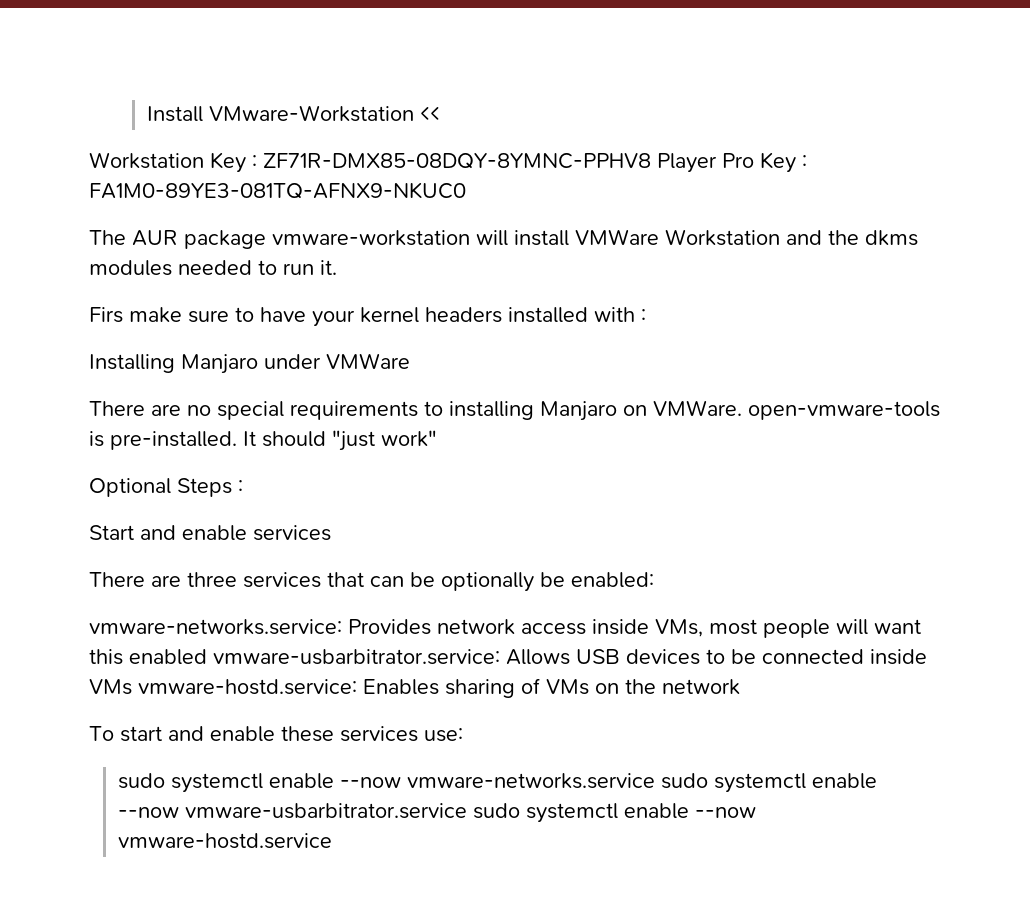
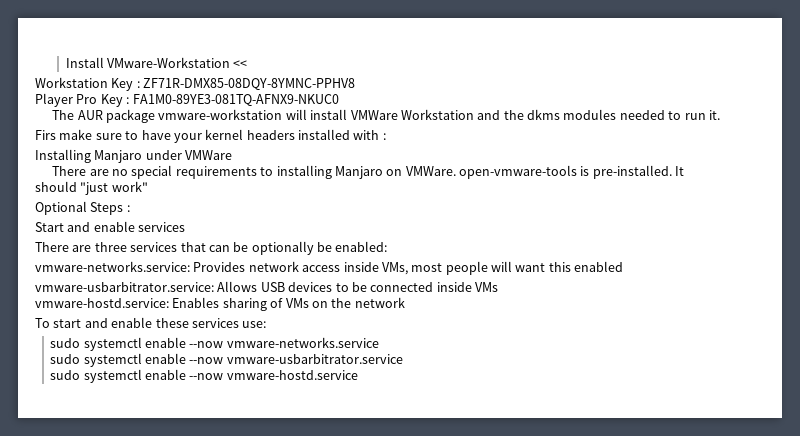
- Workstation Key : ZF71R-DMX85-08DQY-8YMNC-PPHV8 Player Pro Key : FA1M0-89YE3-081TQ-AFNX9-NKUC0
+ Workstation Key : ZF71R-DMX85-08DQY-8YMNC-PPHV8
+ Player Pro Key : FA1M0-89YE3-081TQ-AFNX9-NKUC0
- vmware-networks.service: Provides network access inside VMs, most people will want this enabled vmware-usbarbitrator.service: Allows USB devices to be connected inside VMs vmware-hostd.service: Enables sharing of VMs on the network
+ vmware-networks.service: Provides network access inside VMs, most people will want this enabled
+ vmware-usbarbitrator.service: Allows USB devices to be connected inside VMs
+ vmware-hostd.service: Enables sharing of VMs on the network
- sudo systemctl enable --now vmware-networks.service sudo systemctl enable --now vmware-usbarbitrator.service sudo systemctl enable --now vmware-hostd.service
+ sudo systemctl enable --now vmware-networks.service
+ sudo systemctl enable --now vmware-usbarbitrator.service
+ sudo systemctl enable --now vmware-hostd.service

